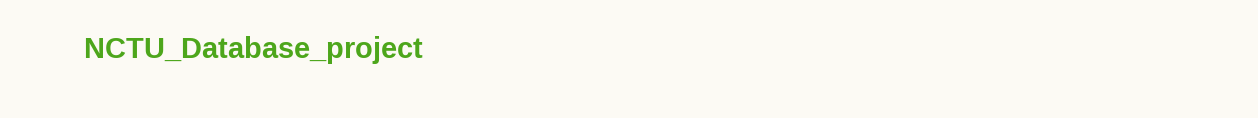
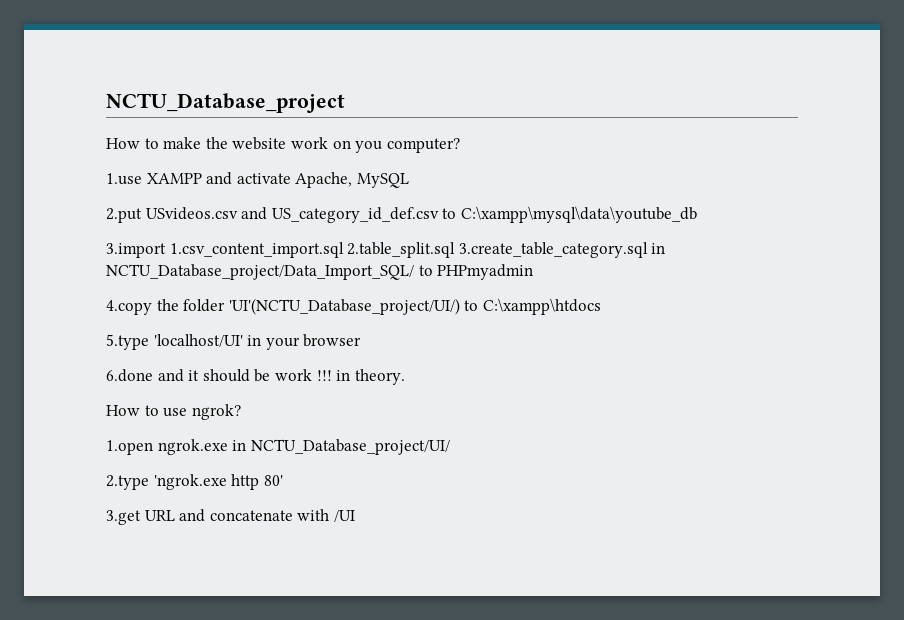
+ How to make the website work on you computer?
+ 1.use XAMPP and activate Apache, MySQL
+ 2.put USvideos.csv and US_category_id_def.csv to C:\xampp\mysql\data\youtube_db
+ 3.import 1.csv_content_import.sql 2.table_split.sql 3.create_table_category.sql in NCTU_Database_project/Data_Import_SQL/ to PHPmyadmin
+ 4.copy the folder 'UI'(NCTU_Database_project/UI/) to C:\xampp\htdocs
+ 5.type 'localhost/UI' in your browser
+ 6.done and it should be work !!! in theory.
+ How to use ngrok?
+ 1.open ngrok.exe in NCTU_Database_project/UI/
+ 2.type 'ngrok.exe http 80'
+ 3.get URL and concatenate with /UI

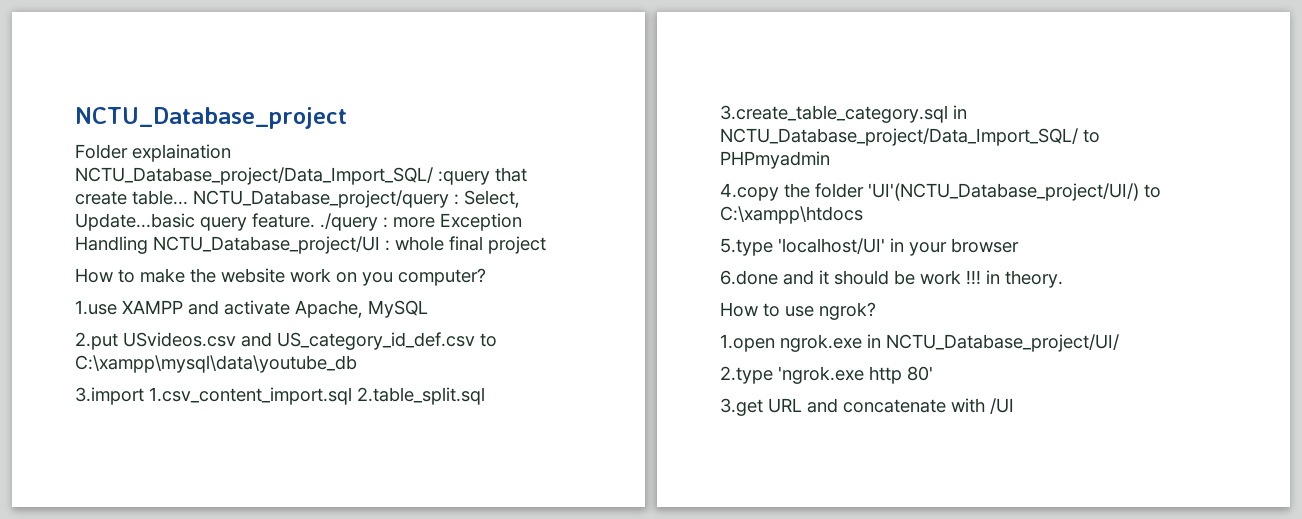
+ Folder explaination NCTU_Database_project/Data_Import_SQL/ :query that create table... NCTU_Database_project/query : Select, Update...basic query feature. ./query : more Exception Handling NCTU_Database_project/UI : whole final project

